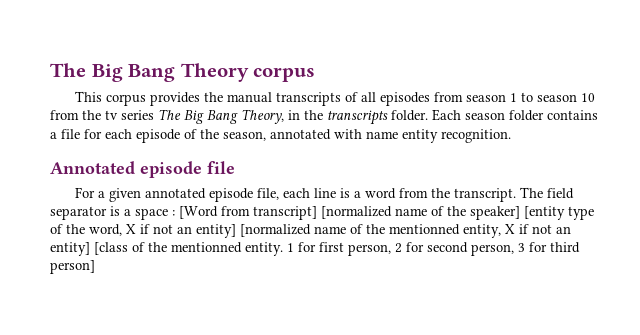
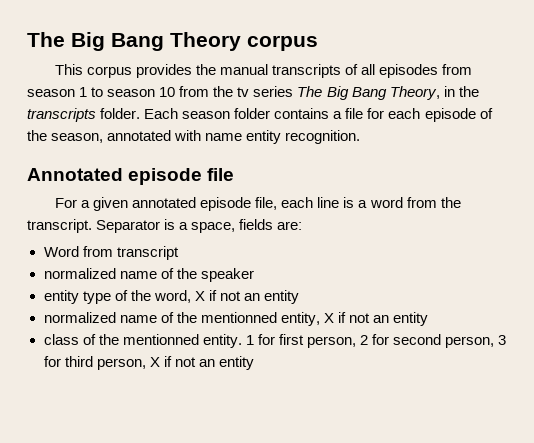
- The field separator is a space : [Word from transcript] [normalized name of the speaker] [entity type of the word, X if not an entity] [normalized name of the mentionned entity, X if not an entity] [class of the mentionned entity.
+ Separator is a space, fields are:
+ Word from transcript
+ normalized name of the speaker
+ entity type of the word, X if not an entity
+ normalized name of the mentionned entity, X if not an entity
+ class of the mentionned entity.
- 1 for first person, 2 for second person, 3 for third person]
+ 1 for first person, 2 for second person, 3 for third person, X if not an entity

